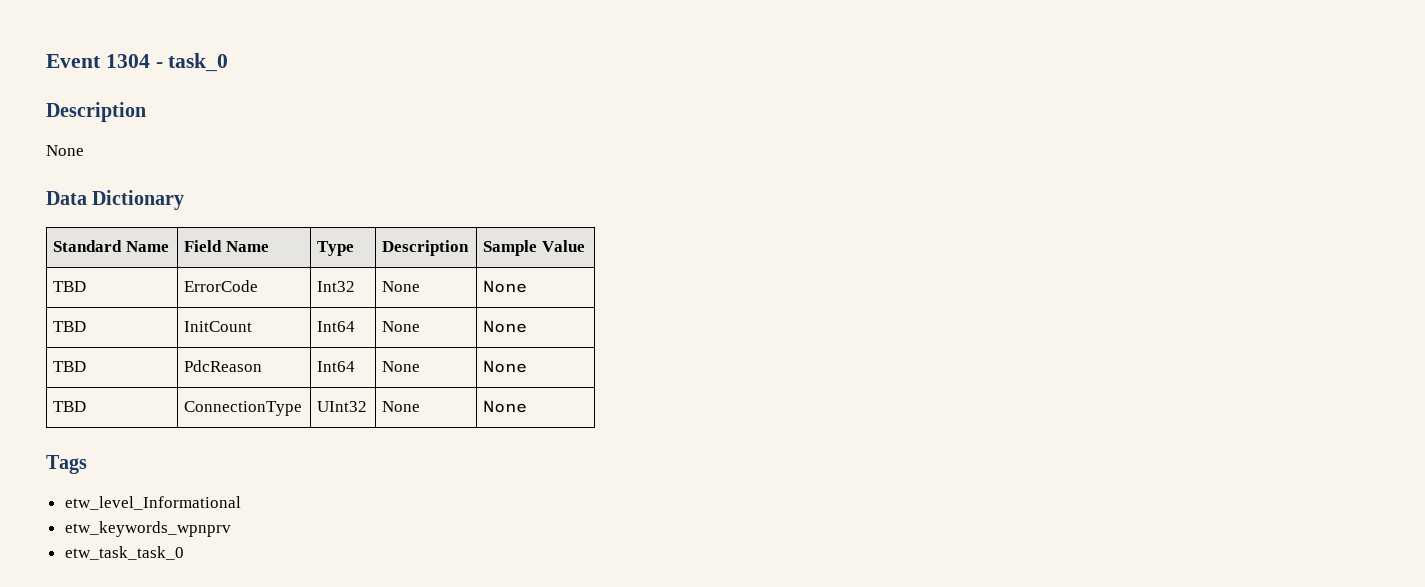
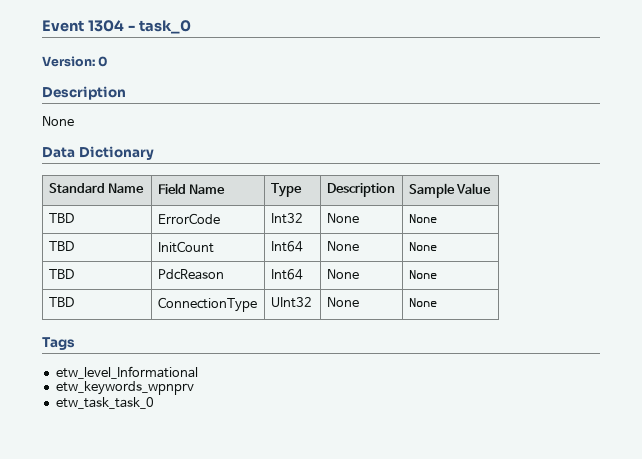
+ Version: 0

